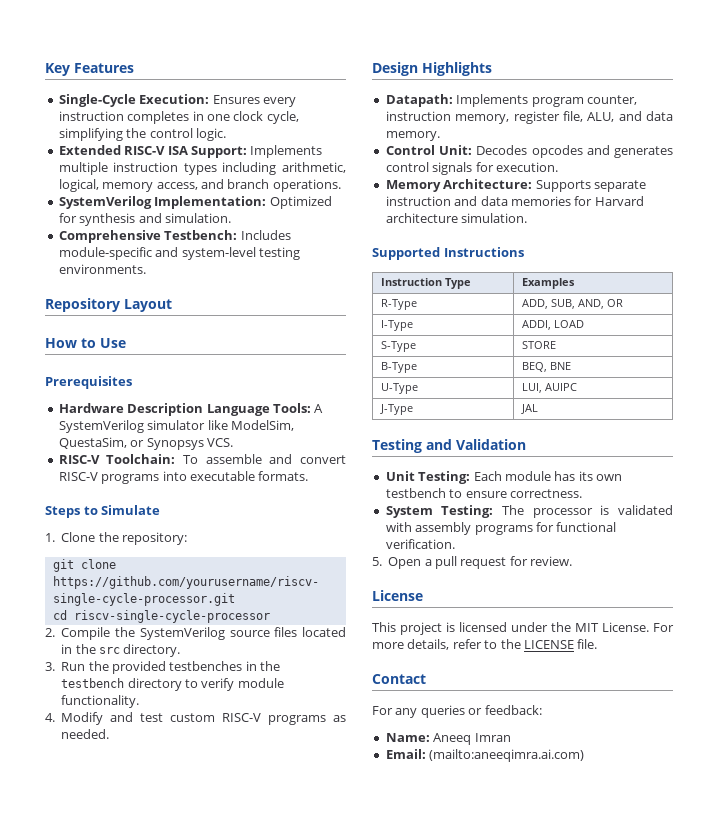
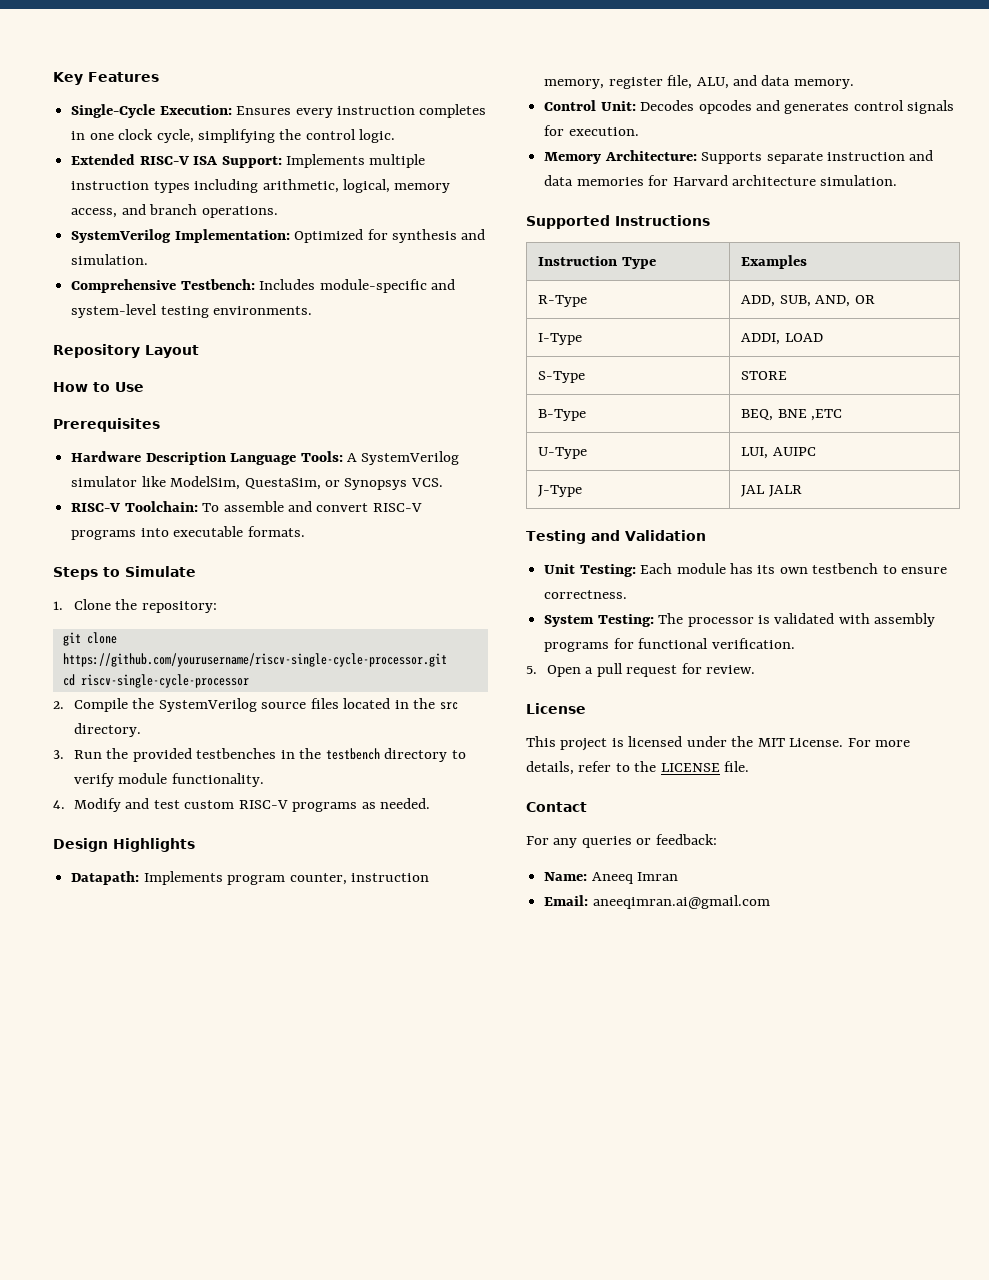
- B-Type | BEQ, BNE
+ B-Type | BEQ, BNE ,ETC
- J-Type | JAL
+ J-Type | JAL JALR
- Email: (mailto:aneeqimra.ai.com)
+ Email: aneeqimran.ai@gmail.com

